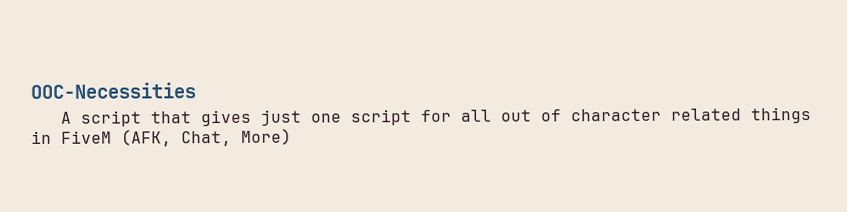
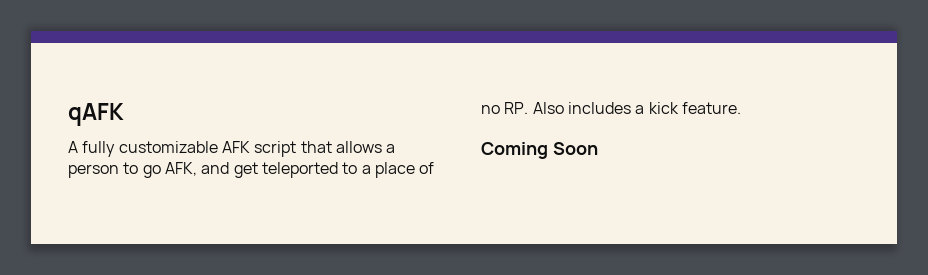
- OOC-Necessities
+ qAFK
- A script that gives just one script for all out of character related things in FiveM (AFK, Chat, More)
+ A fully customizable AFK script that allows a person to go AFK, and get teleported to a place of no RP. Also includes a kick feature.
+ Coming Soon

